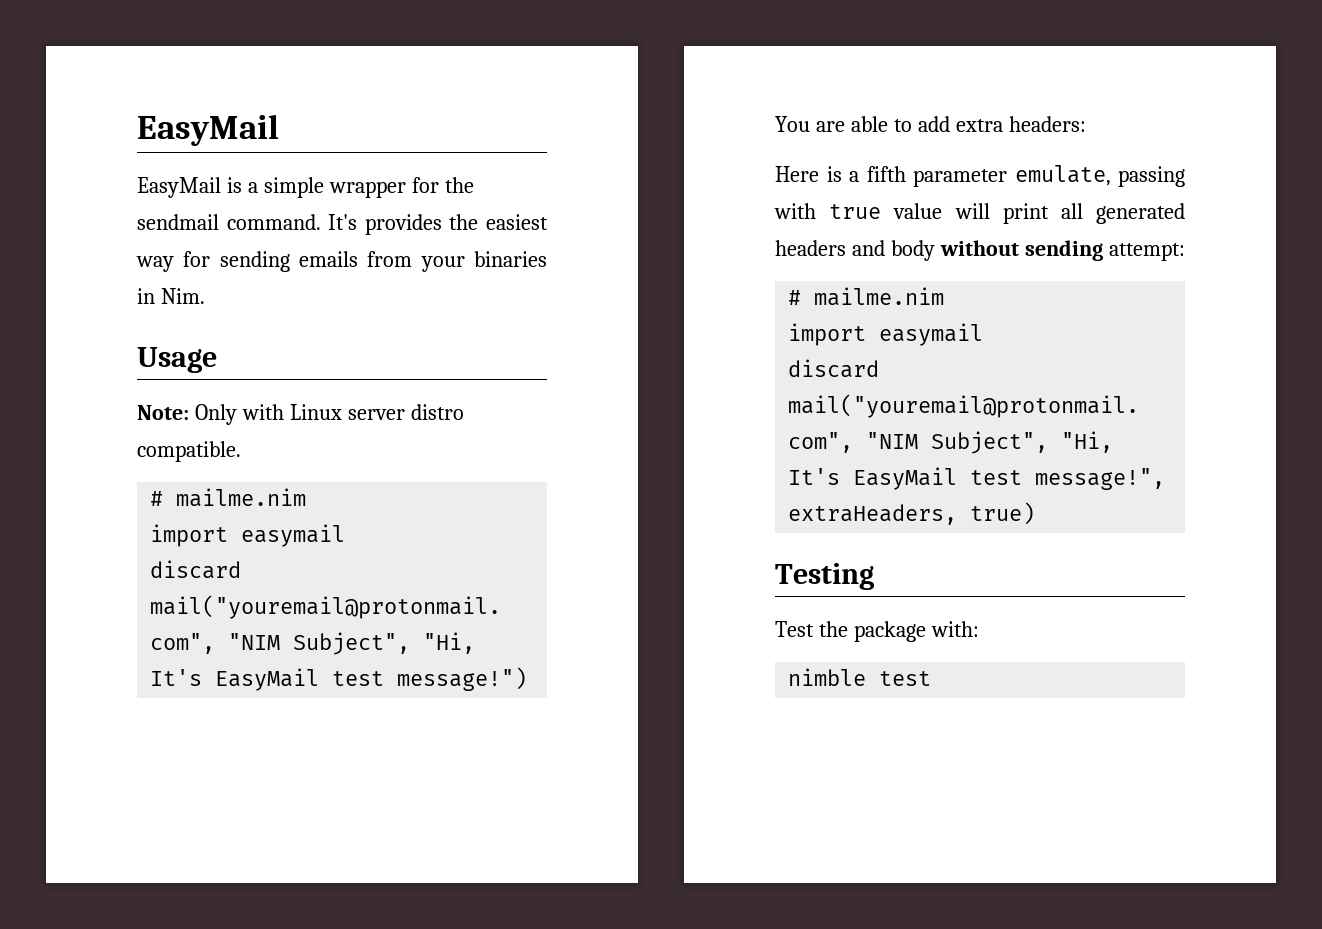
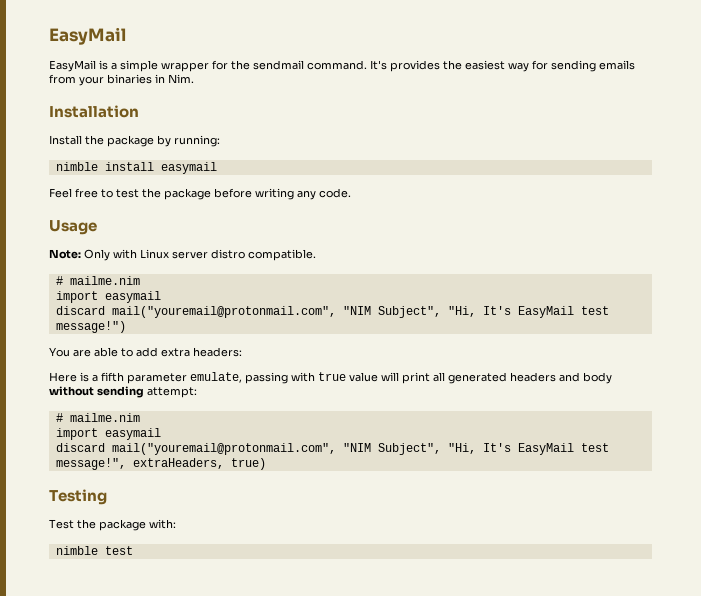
+ Installation
+ Install the package by running:
+ nimble install easymail
+ Feel free to test the package before writing any code.

